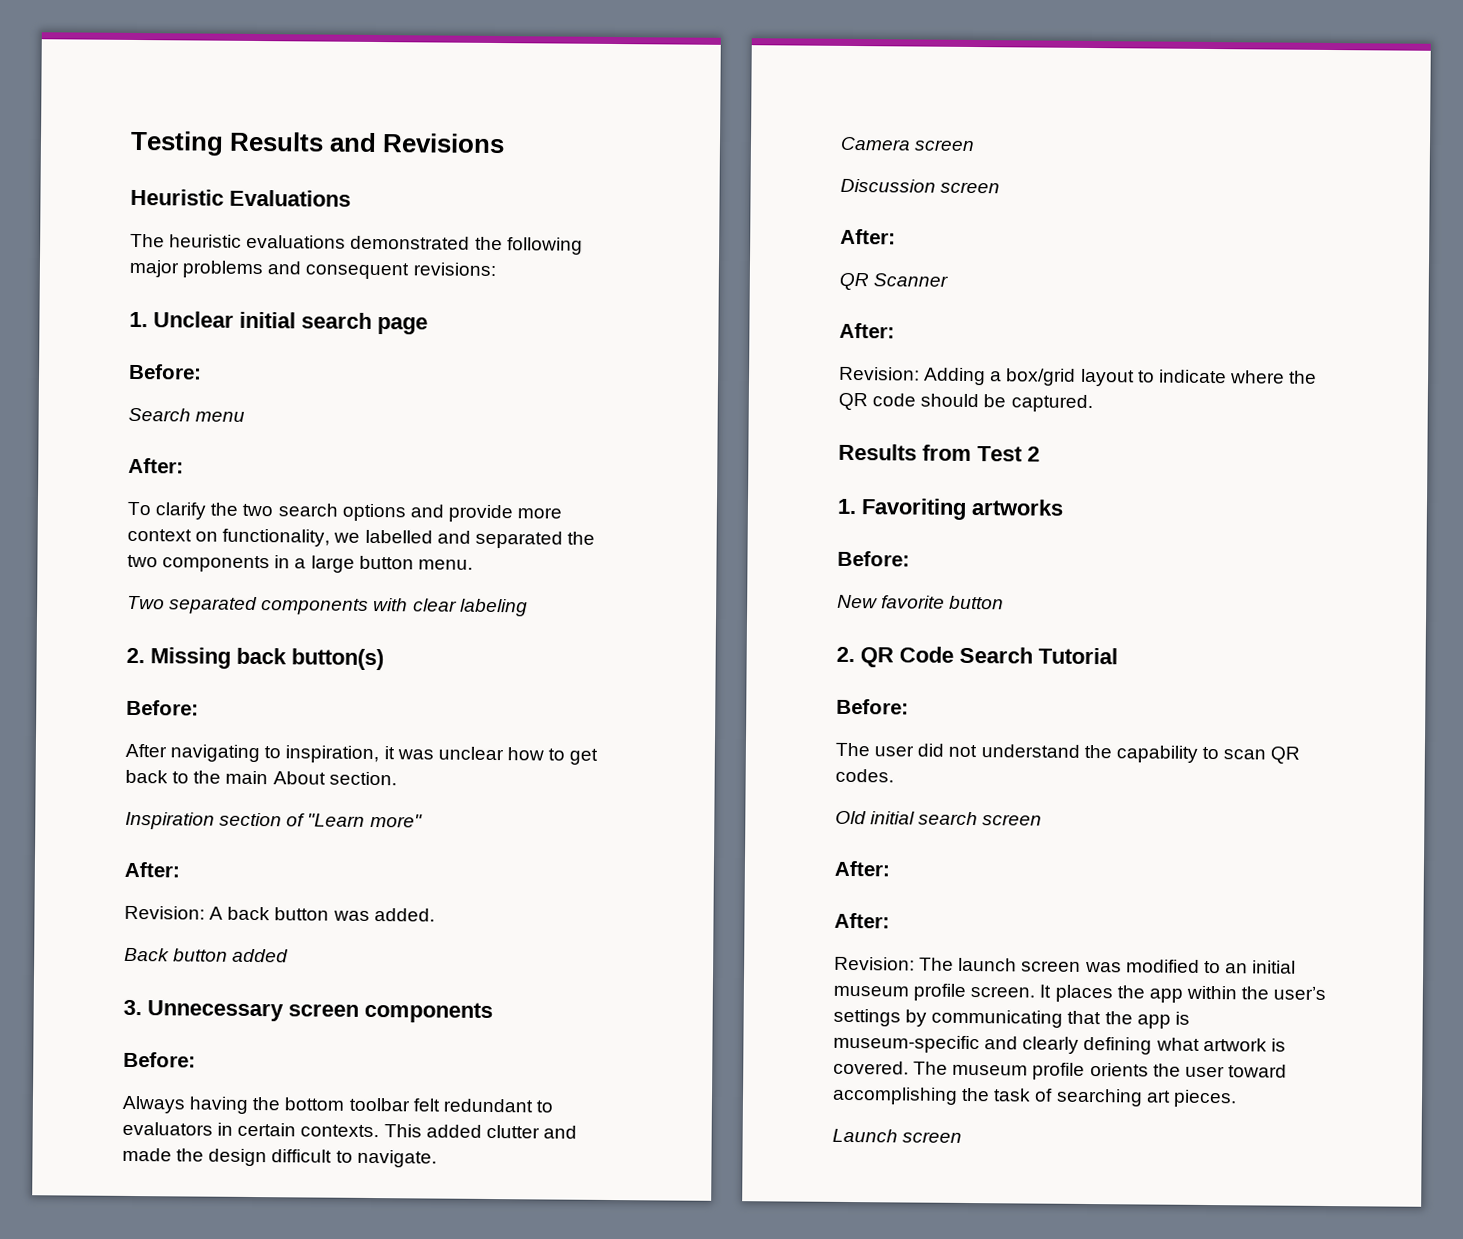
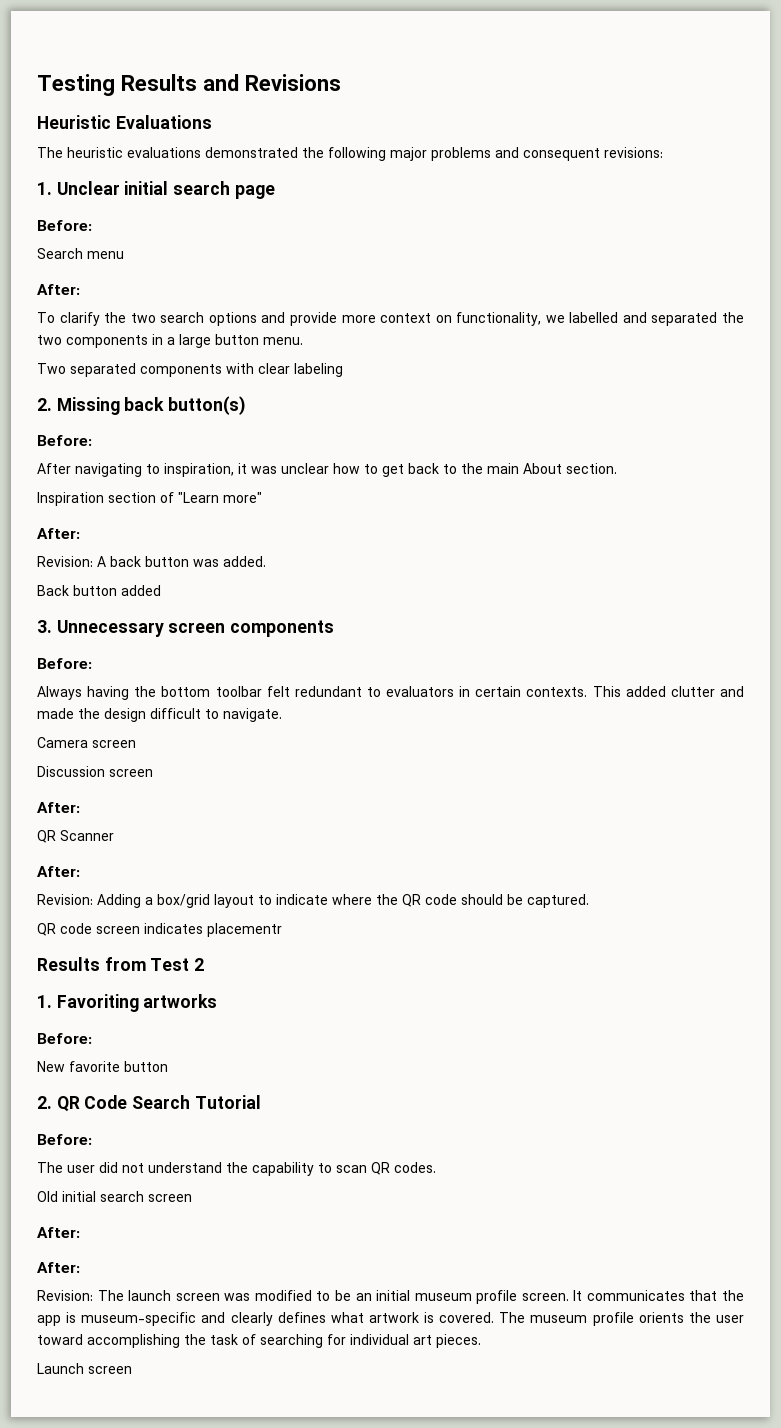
+ QR code screen indicates placementr
- Revision: The launch screen was modified to an initial museum profile screen.
+ Revision: The launch screen was modified to be an initial museum profile screen.
- It places the app within the user’s settings by communicating that the app is museum-specific and clearly defining what artwork is covered.
+ It communicates that the app is museum-specific and clearly defines what artwork is covered.
- The museum profile orients the user toward accomplishing the task of searching art pieces.
+ The museum profile orients the user toward accomplishing the task of searching for individual art pieces.

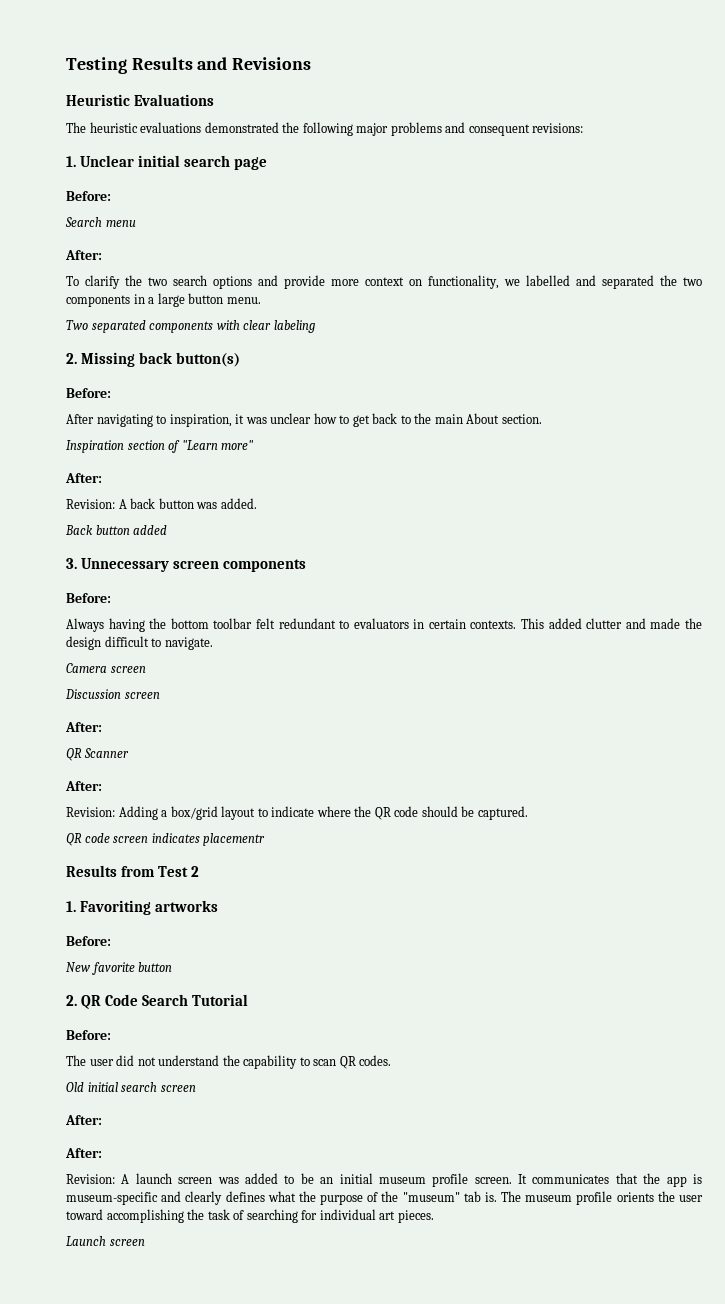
- Revision: The launch screen was modified to be an initial museum profile screen.
+ Revision: A launch screen was added to be an initial museum profile screen.
- It communicates that the app is museum-specific and clearly defines what artwork is covered.
+ It communicates that the app is museum-specific and clearly defines what the purpose of the "museum" tab is.

